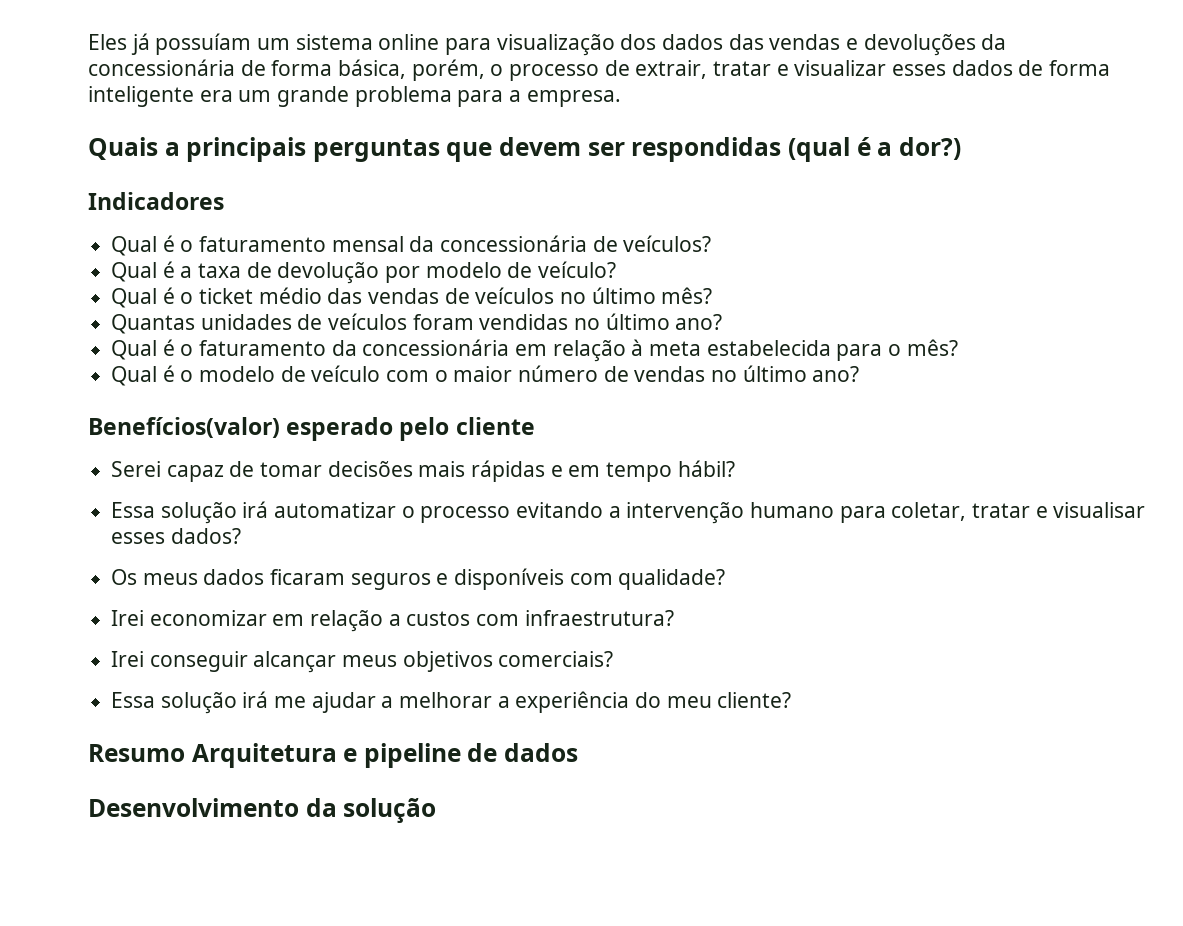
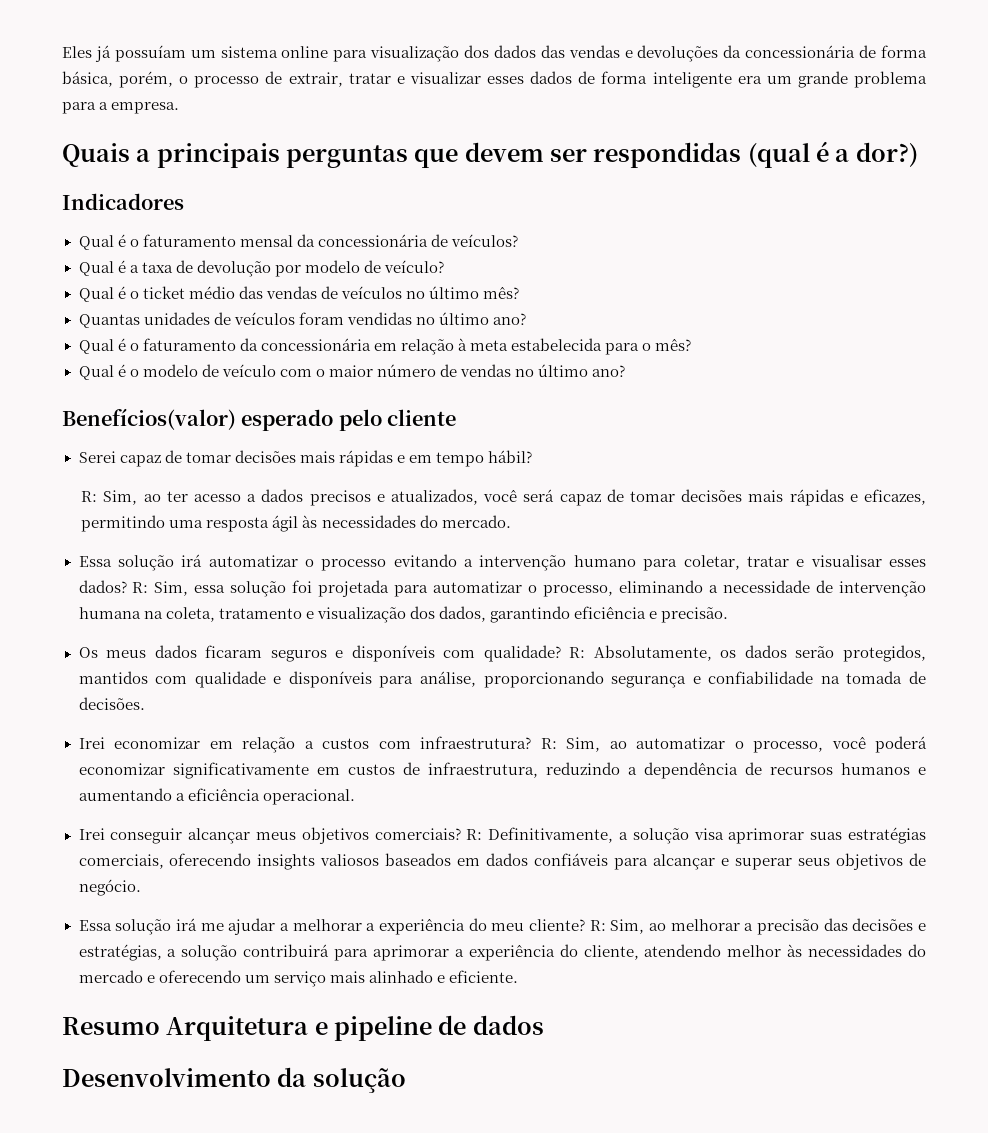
+ R: Sim, ao ter acesso a dados precisos e atualizados, você será capaz de tomar decisões mais rápidas e eficazes, permitindo uma resposta ágil às necessidades do mercado.
+ R: Sim, essa solução foi projetada para automatizar o processo, eliminando a necessidade de intervenção humana na coleta, tratamento e visualização dos dados, garantindo eficiência e precisão.
+ R: Absolutamente, os dados serão protegidos, mantidos com qualidade e disponíveis para análise, proporcionando segurança e confiabilidade na tomada de decisões.
+ R: Sim, ao automatizar o processo, você poderá economizar significativamente em custos de infraestrutura, reduzindo a dependência de recursos humanos e aumentando a eficiência operacional.
+ R: Definitivamente, a solução visa aprimorar suas estratégias comerciais, oferecendo insights valiosos baseados em dados confiáveis para alcançar e superar seus objetivos de negócio.
+ R: Sim, ao melhorar a precisão das decisões e estratégias, a solução contribuirá para aprimorar a experiência do cliente, atendendo melhor às necessidades do mercado e oferecendo um serviço mais alinhado e eficiente.

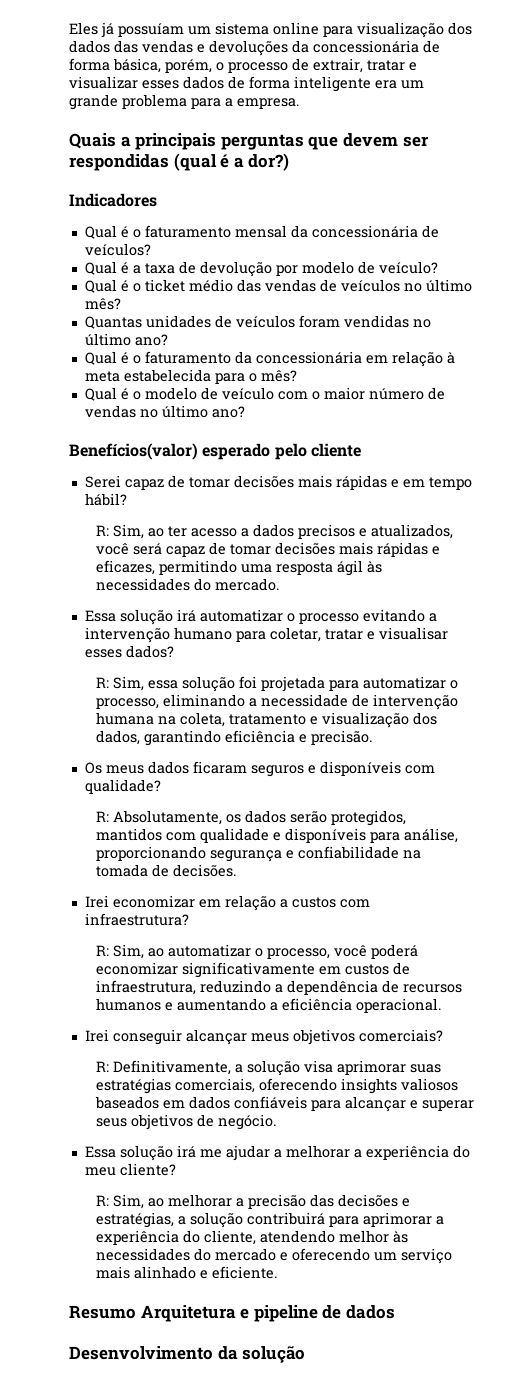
- Essa solução irá automatizar o processo evitando a intervenção humano para coletar, tratar e visualisar esses dados? R: Sim, essa solução foi projetada para automatizar o processo, eliminando a necessidade de intervenção humana na coleta, tratamento e visualização dos dados, garantindo eficiência e precisão.
+ Essa solução irá automatizar o processo evitando a intervenção humano para coletar, tratar e visualisar esses dados?
+ R: Sim, essa solução foi projetada para automatizar o processo, eliminando a necessidade de intervenção humana na coleta, tratamento e visualização dos dados, garantindo eficiência e precisão.
- Os meus dados ficaram seguros e disponíveis com qualidade? R: Absolutamente, os dados serão protegidos, mantidos com qualidade e disponíveis para análise, proporcionando segurança e confiabilidade na tomada de decisões.
+ Os meus dados ficaram seguros e disponíveis com qualidade?
+ R: Absolutamente, os dados serão protegidos, mantidos com qualidade e disponíveis para análise, proporcionando segurança e confiabilidade na tomada de decisões.
- Irei economizar em relação a custos com infraestrutura? R: Sim, ao automatizar o processo, você poderá economizar significativamente em custos de infraestrutura, reduzindo a dependência de recursos humanos e aumentando a eficiência operacional.
+ Irei economizar em relação a custos com infraestrutura?
+ R: Sim, ao automatizar o processo, você poderá economizar significativamente em custos de infraestrutura, reduzindo a dependência de recursos humanos e aumentando a eficiência operacional.
- Irei conseguir alcançar meus objetivos comerciais? R: Definitivamente, a solução visa aprimorar suas estratégias comerciais, oferecendo insights valiosos baseados em dados confiáveis para alcançar e superar seus objetivos de negócio.
+ Irei conseguir alcançar meus objetivos comerciais?
+ R: Definitivamente, a solução visa aprimorar suas estratégias comerciais, oferecendo insights valiosos baseados em dados confiáveis para alcançar e superar seus objetivos de negócio.
- Essa solução irá me ajudar a melhorar a experiência do meu cliente? R: Sim, ao melhorar a precisão das decisões e estratégias, a solução contribuirá para aprimorar a experiência do cliente, atendendo melhor às necessidades do mercado e oferecendo um serviço mais alinhado e eficiente.
+ Essa solução irá me ajudar a melhorar a experiência do meu cliente?
+ R: Sim, ao melhorar a precisão das decisões e estratégias, a solução contribuirá para aprimorar a experiência do cliente, atendendo melhor às necessidades do mercado e oferecendo um serviço mais alinhado e eficiente.

